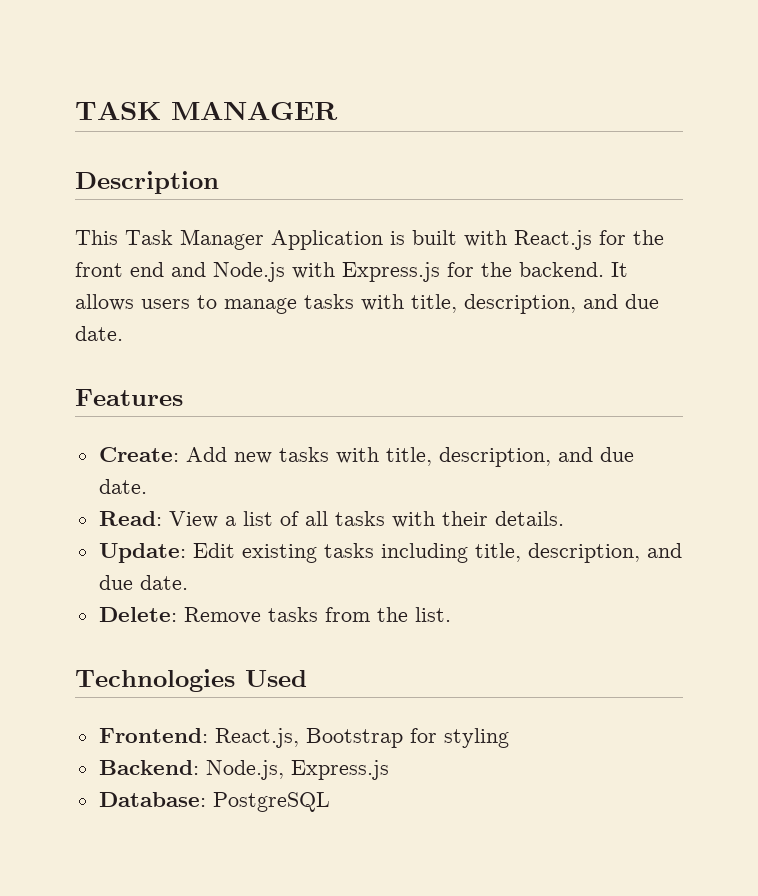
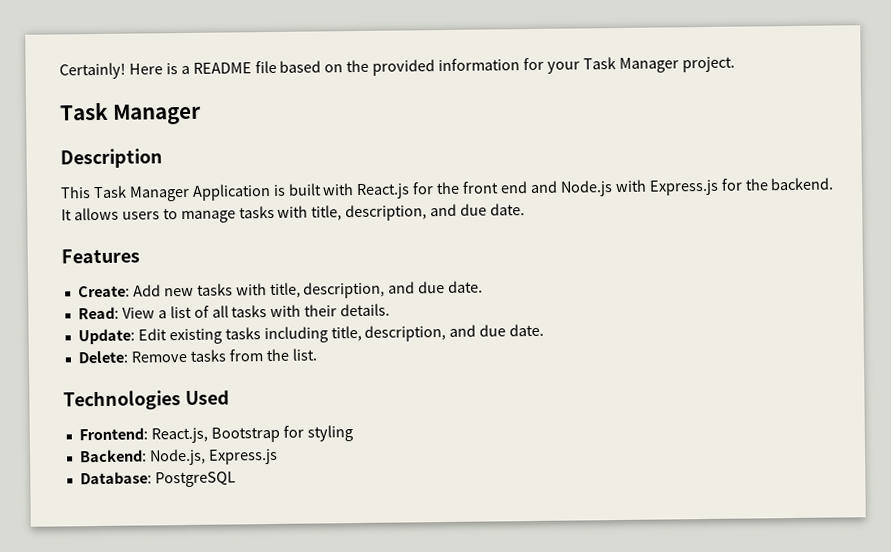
- TASK MANAGER
+ Certainly! Here is a README file based on the provided information for your Task Manager project.
+ Task Manager

